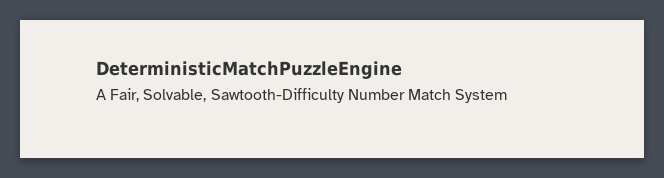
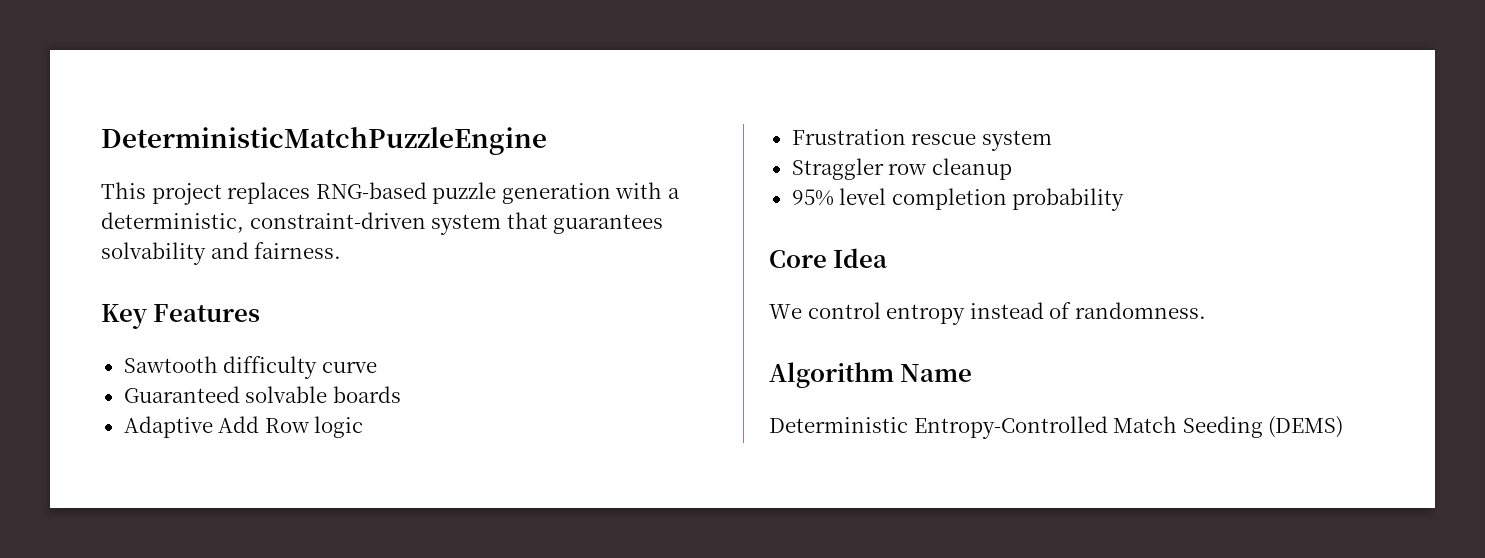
- A Fair, Solvable, Sawtooth-Difficulty Number Match System
+ This project replaces RNG-based puzzle generation with a deterministic, constraint-driven system that guarantees solvability and fairness.
+ Key Features
+ Sawtooth difficulty curve
+ Guaranteed solvable boards
+ Adaptive Add Row logic
+ Frustration rescue system
+ Straggler row cleanup
+ 95% level completion probability
+ Core Idea
+ We control entropy instead of randomness.
+ Algorithm Name
+ Deterministic Entropy-Controlled Match Seeding (DEMS)

